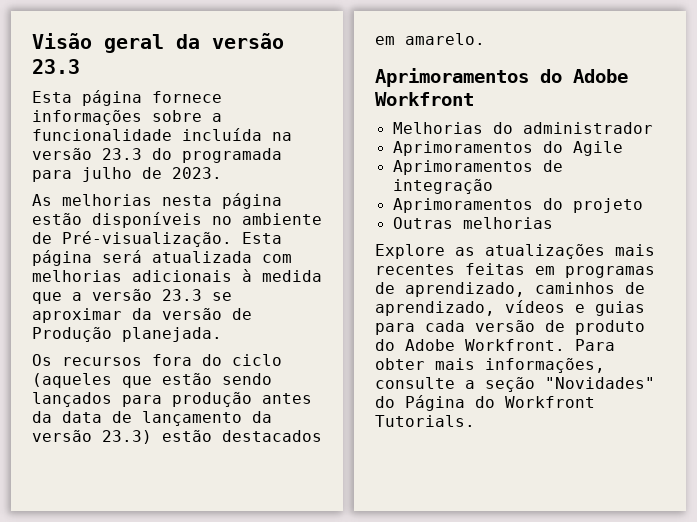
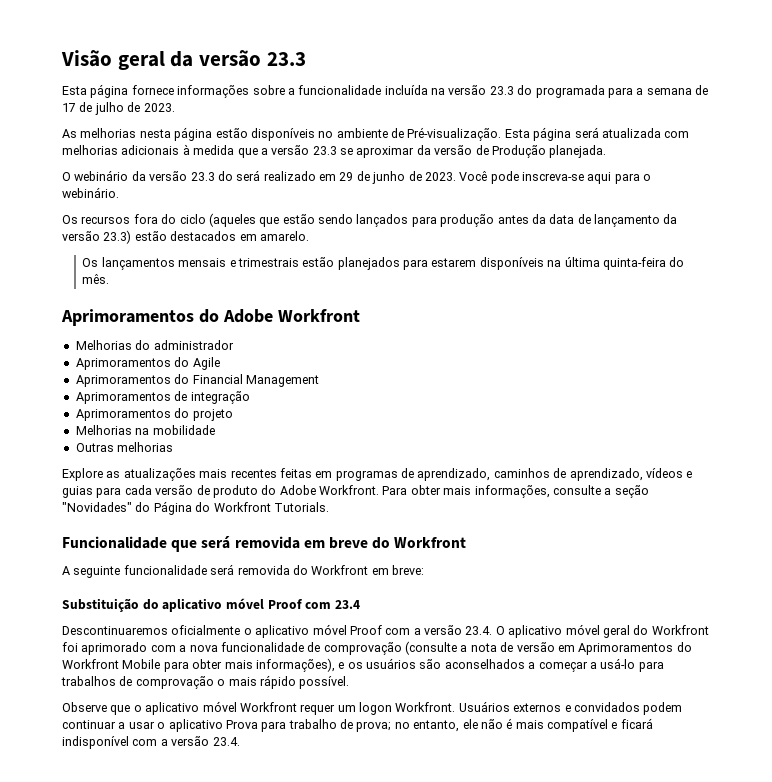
- Esta página fornece informações sobre a funcionalidade incluída na versão 23.3 do programada para julho de 2023.
+ Esta página fornece informações sobre a funcionalidade incluída na versão 23.3 do programada para a semana de 17 de julho de 2023.
+ O webinário da versão 23.3 do será realizado em 29 de junho de 2023. Você pode inscreva-se aqui para o webinário.
+ Os lançamentos mensais e trimestrais estão planejados para estarem disponíveis na última quinta-feira do mês.
+ Aprimoramentos do Financial Management
+ Melhorias na mobilidade
+ Funcionalidade que será removida em breve do Workfront
+ A seguinte funcionalidade será removida do Workfront em breve:
+ Substituição do aplicativo móvel Proof com 23.4
+ Descontinuaremos oficialmente o aplicativo móvel Proof com a versão 23.4. O aplicativo móvel geral do Workfront foi aprimorado com a nova funcionalidade de comprovação (consulte a nota de versão em Aprimoramentos do Workfront Mobile para obter mais informações), e os usuários são aconselhados a começar a usá-lo para trabalhos de comprovação o mais rápido possível.
+ Observe que o aplicativo móvel Workfront requer um logon Workfront. Usuários externos e convidados podem continuar a usar o aplicativo Prova para trabalho de prova; no entanto, ele não é mais compatível e ficará indisponível com a versão 23.4.

